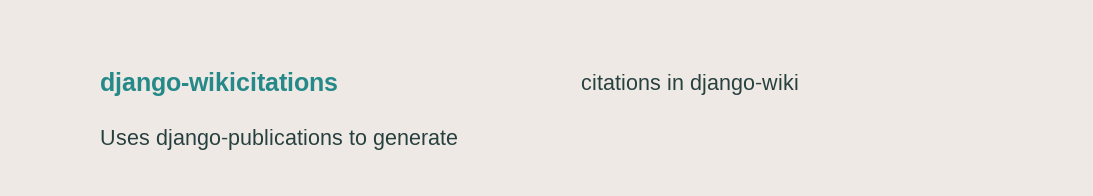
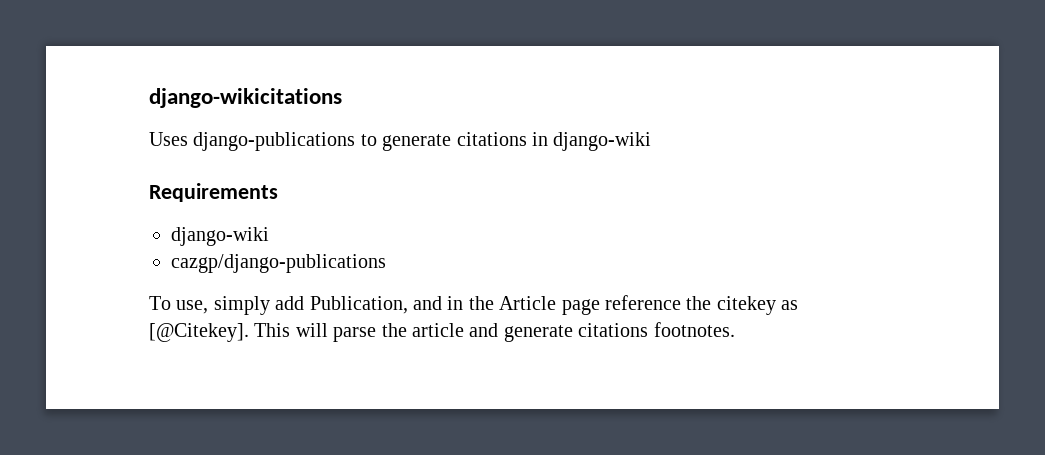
+ Requirements
+ django-wiki
+ cazgp/django-publications
+ To use, simply add Publication, and in the Article page reference the citekey as [@Citekey]. This will parse the article and generate citations footnotes.

